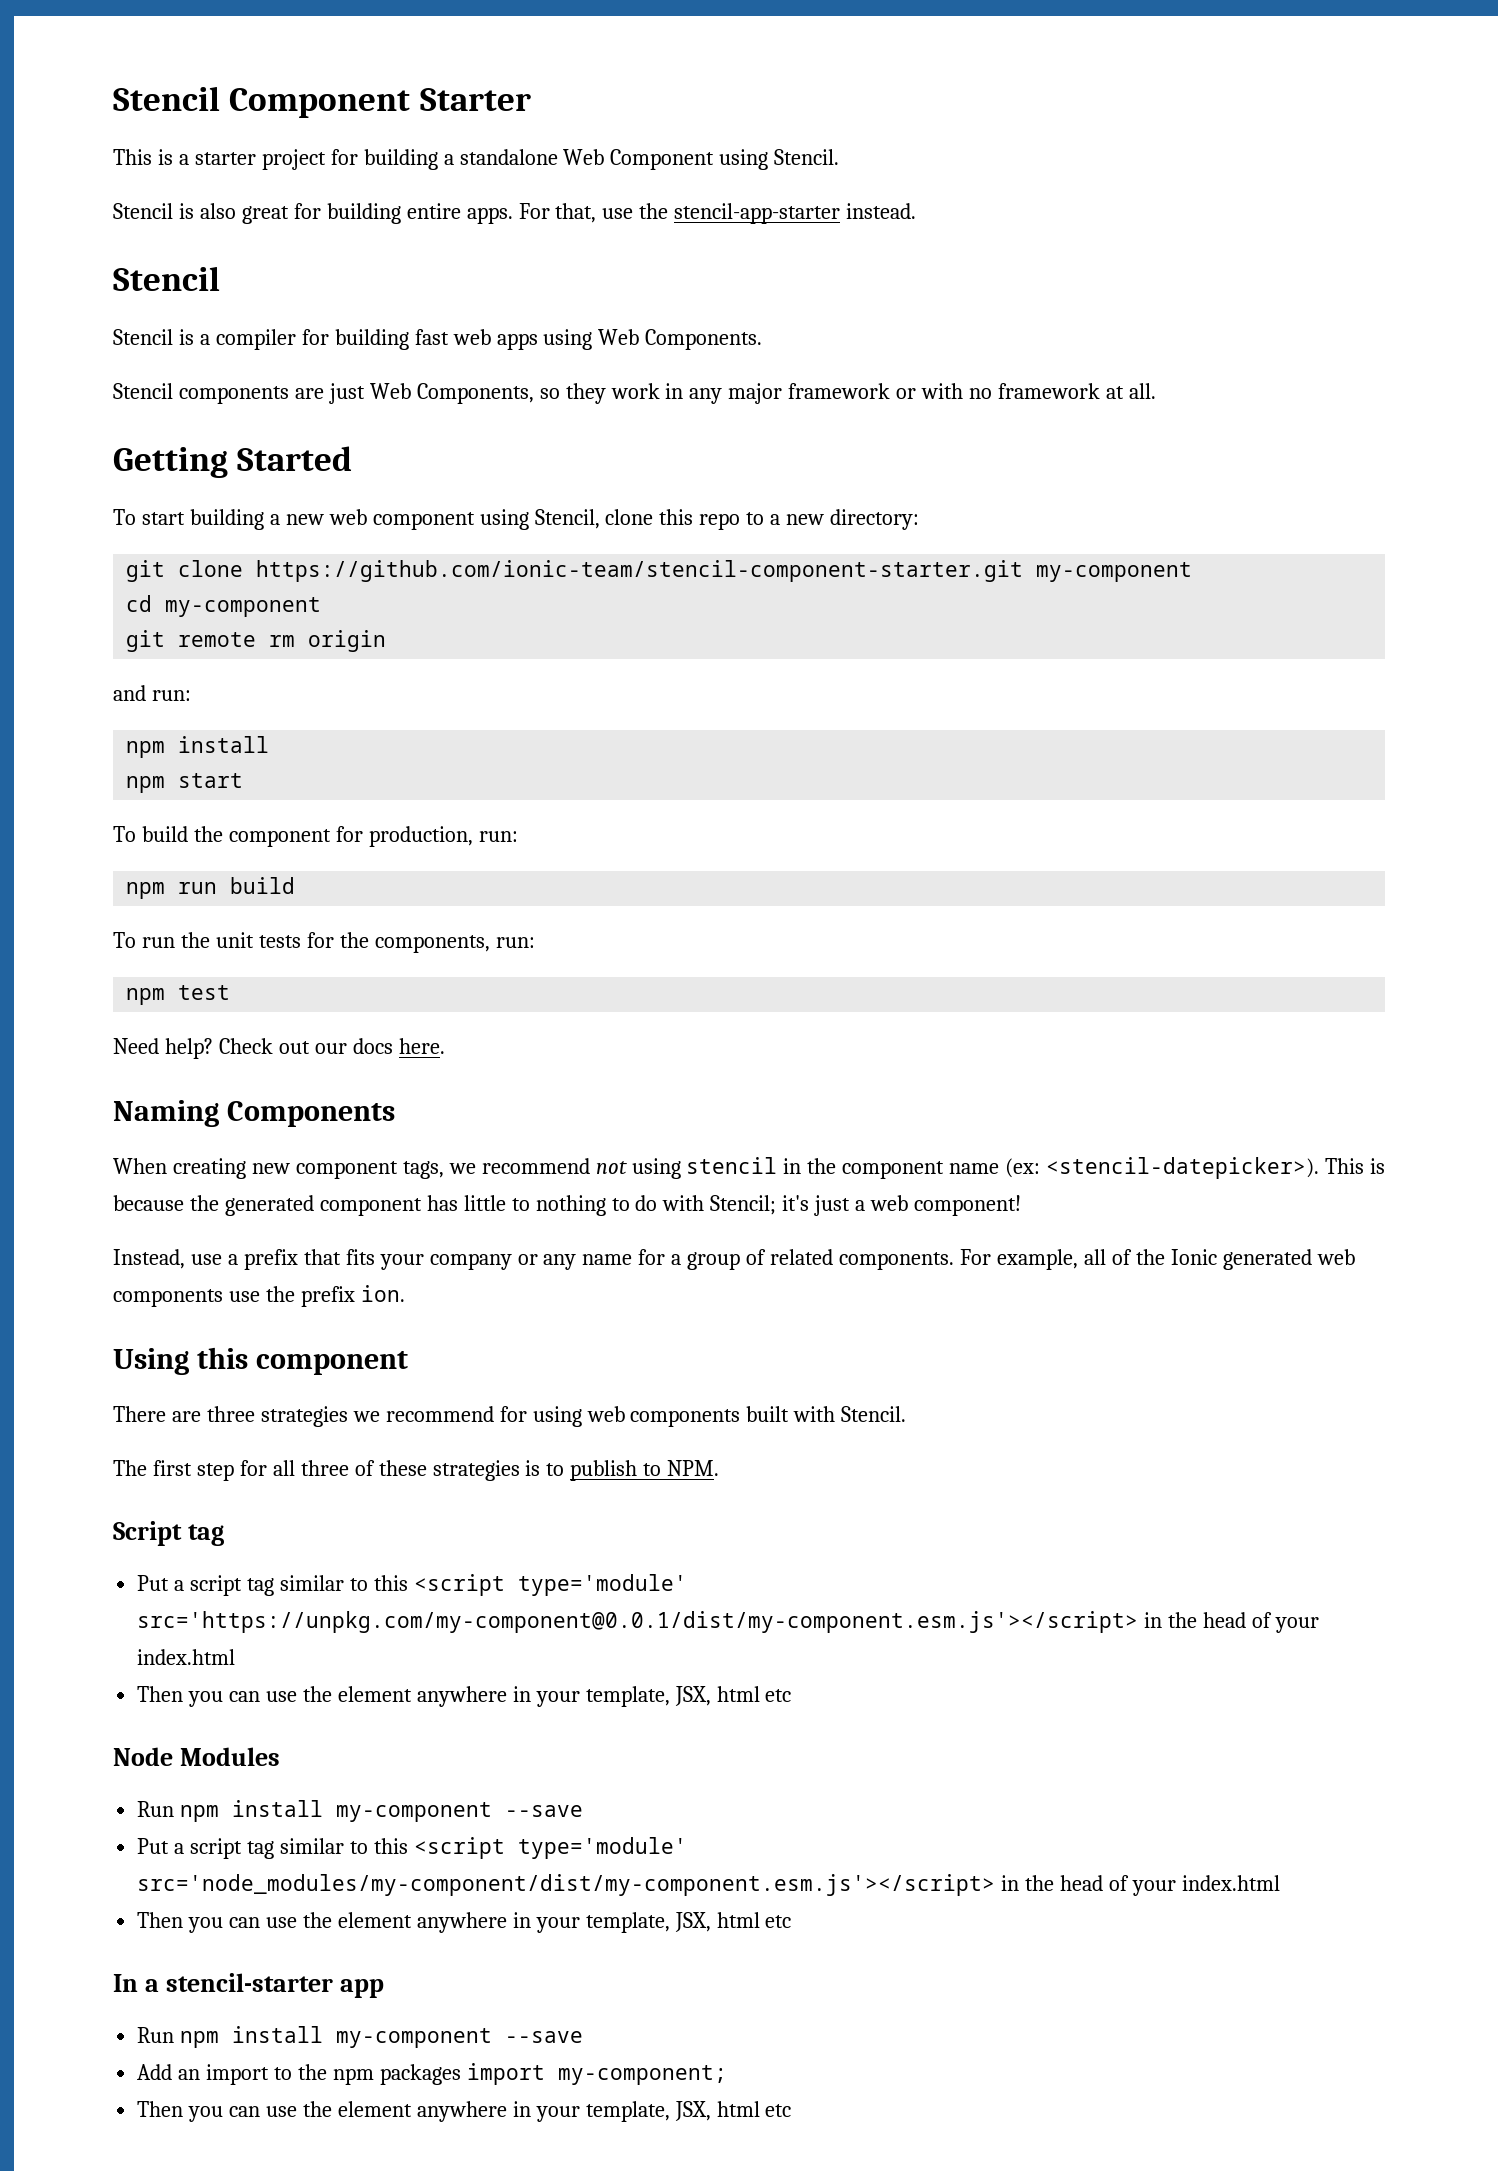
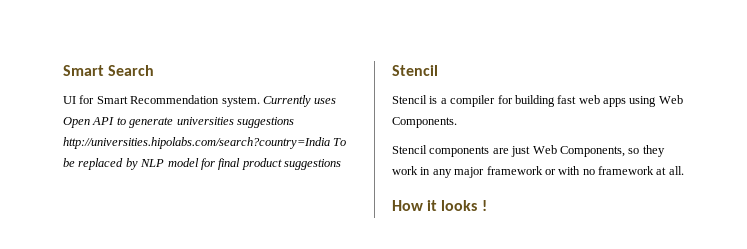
- Stencil Component Starter
- This is a starter project for building a standalone Web Component using Stencil.
- Stencil is also great for building entire apps. For that, use the stencil-app-starter instead.
+ Smart Search
+ UI for Smart Recommendation system. Currently uses Open API to generate universities suggestions http://universities.hipolabs.com/search?country=India To be replaced by NLP model for final product suggestions
- Getting Started
- To start building a new web component using Stencil, clone this repo to a new directory:
- git clone https://github.com/ionic-team/stencil-component-starter.git my-component
- cd my-component
- git remote rm origin
- and run:
- npm install
- npm start
- To build the component for production, run:
- npm run build
- To run the unit tests for the components, run:
- npm test
- Need help? Check out our docs here.
- Naming Components
- When creating new component tags, we recommend not using stencil in the component name (ex: <stencil-datepicker>). This is because the generated component has little to nothing to do with Stencil; it's just a web component!
- Instead, use a prefix that fits your company or any name for a group of related components. For example, all of the Ionic generated web components use the prefix ion.
- Using this component
- There are three strategies we recommend for using web components built with Stencil.
- The first step for all three of these strategies is to publish to NPM.
- Script tag
- Put a script tag similar to this <script type='module' src='https://unpkg.com/my-component@0.0.1/dist/my-component.esm.js'></script> in the head of your index.html
- Then you can use the element anywhere in your template, JSX, html etc
- Node Modules
- Run npm install my-component --save
- Put a script tag similar to this <script type='module' src='node_modules/my-component/dist/my-component.esm.js'></script> in the head of your index.html
- Then you can use the element anywhere in your template, JSX, html etc
- In a stencil-starter app
- Run npm install my-component --save
- Add an import to the npm packages import my-component;
- Then you can use the element anywhere in your template, JSX, html etc
+ How it looks !

